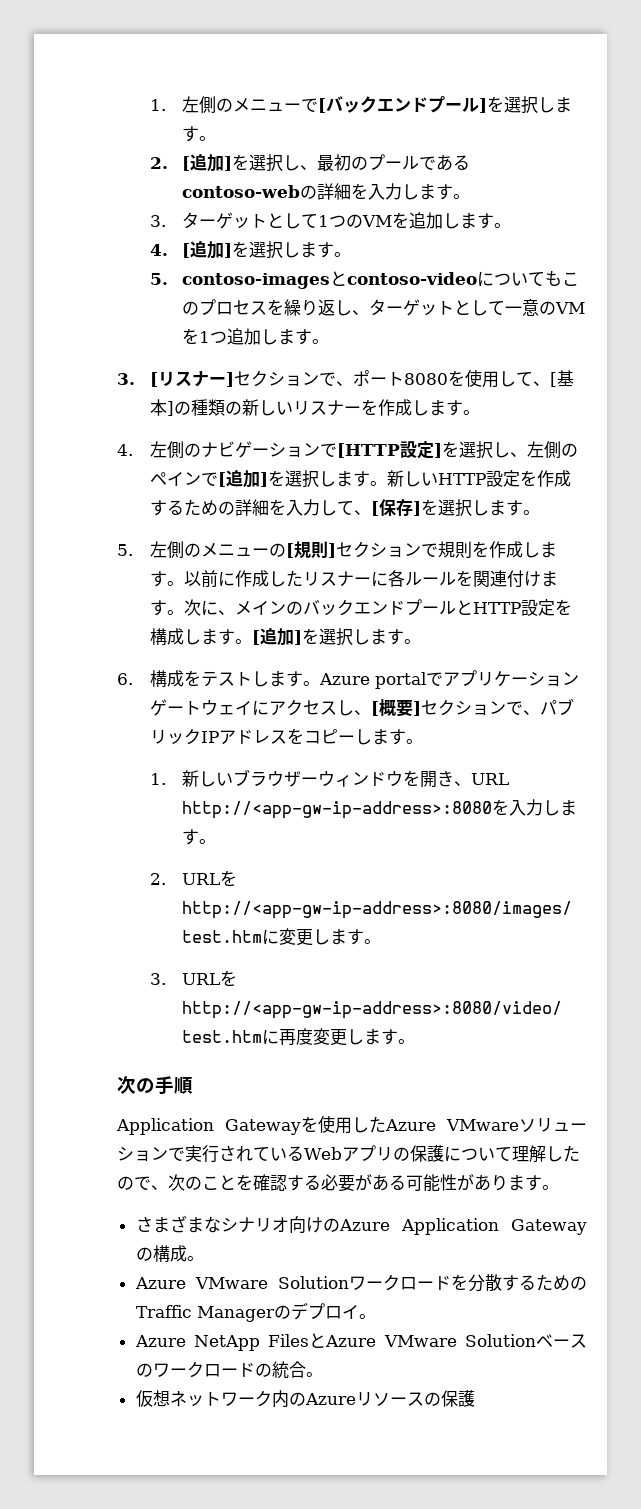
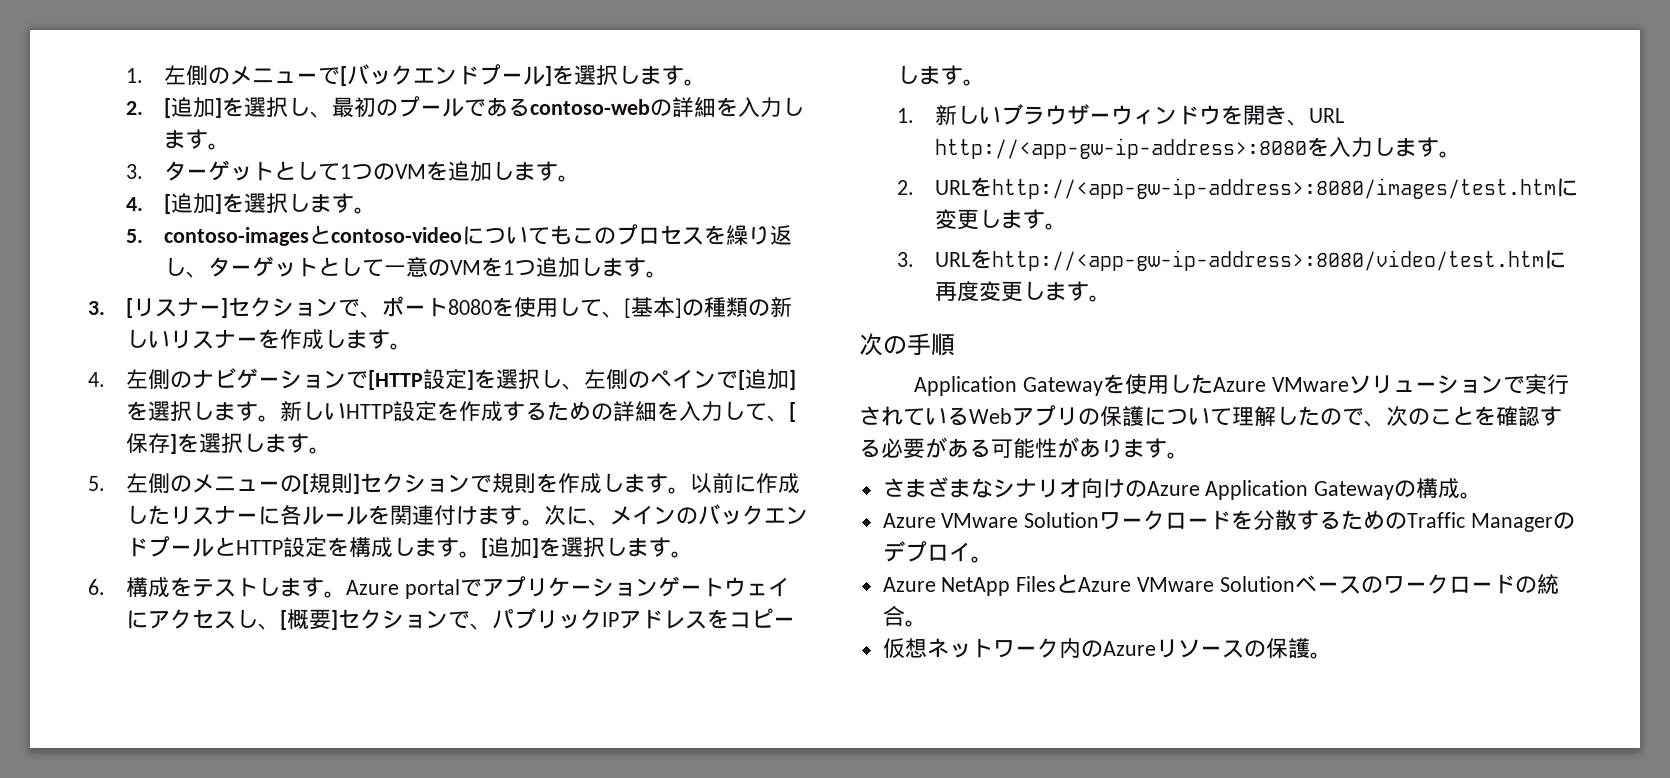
- 仮想ネットワーク内のAzureリソースの保護
+ 仮想ネットワーク内のAzureリソースの保護。

